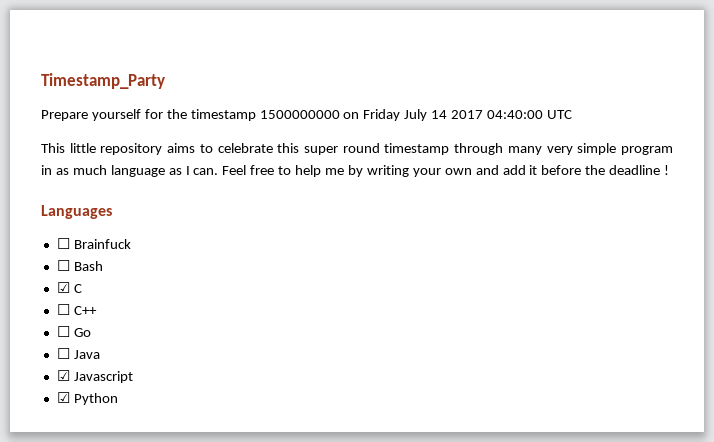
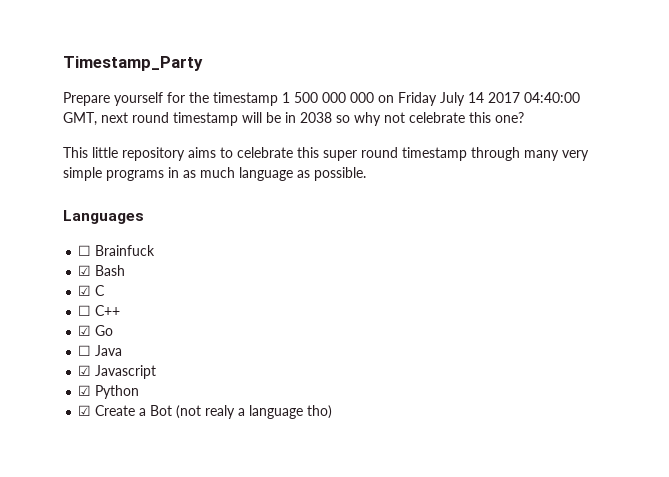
- Prepare yourself for the timestamp 1500000000 on Friday July 14 2017 04:40:00 UTC
+ Prepare yourself for the timestamp 1 500 000 000 on Friday July 14 2017 04:40:00 GMT, next round timestamp will be in 2038 so why not celebrate this one?
- This little repository aims to celebrate this super round timestamp through many very simple program in as much language as I can. Feel free to help me by writing your own and add it before the deadline !
+ This little repository aims to celebrate this super round timestamp through many very simple programs in as much language as possible.
- ☐ Bash
+ ☑ Bash
- ☐ Go
+ ☑ Go
+ ☑ Create a Bot (not realy a language tho)

